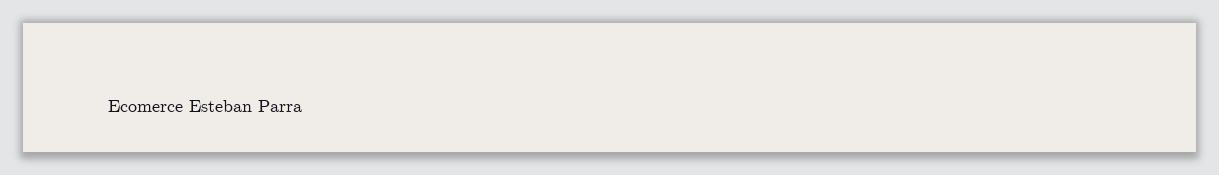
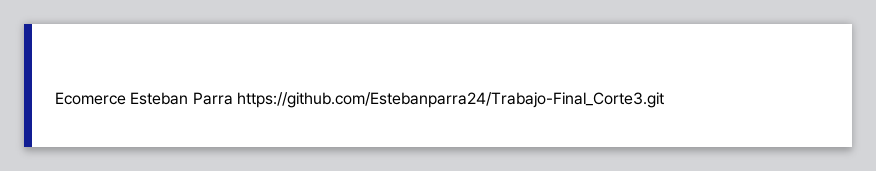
- Ecomerce Esteban Parra
+ Ecomerce Esteban Parra https://github.com/Estebanparra24/Trabajo-Final_Corte3.git

